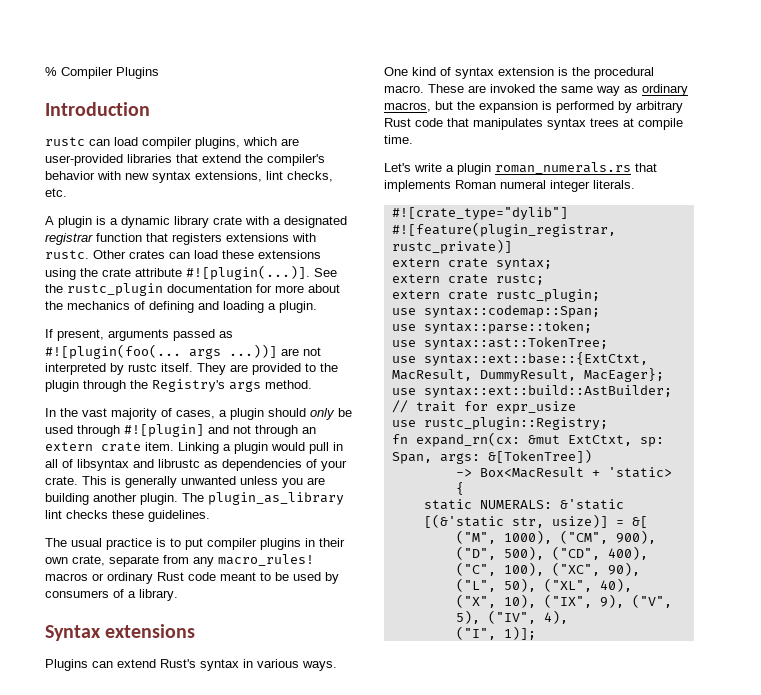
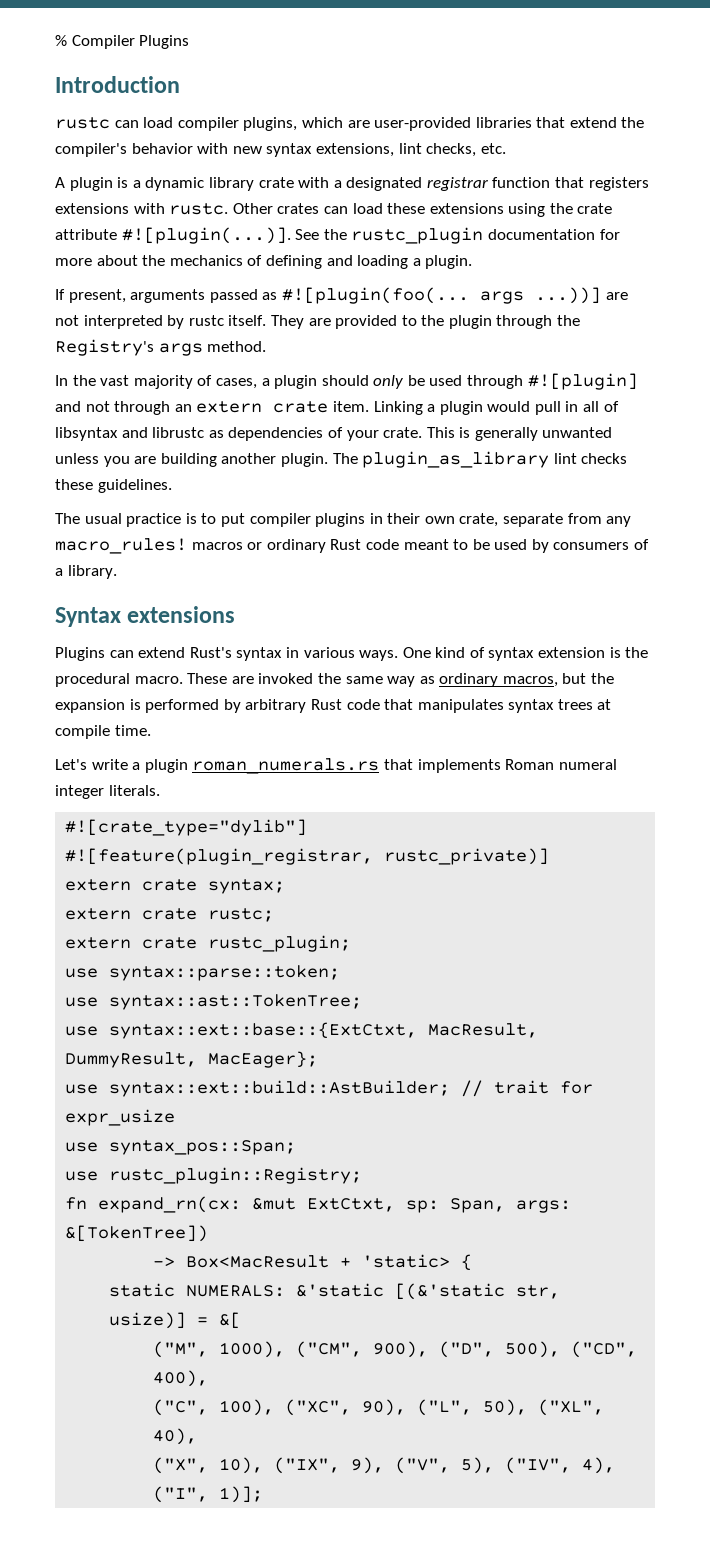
- use syntax::codemap::Span;
+ use syntax_pos::Span;

